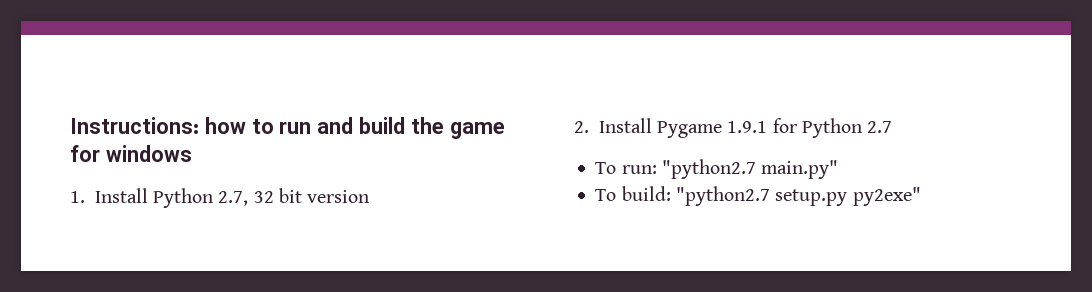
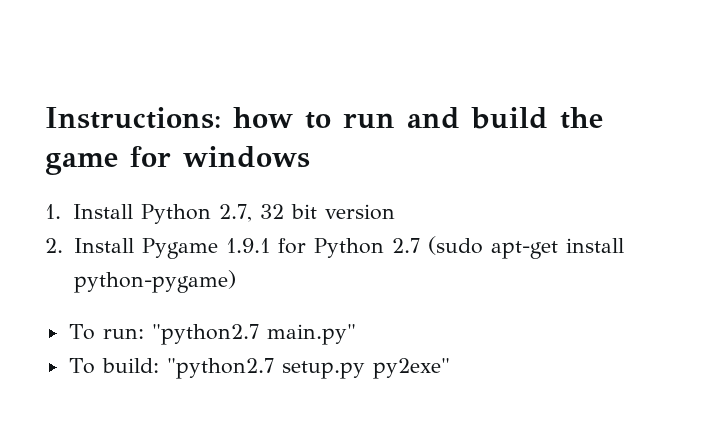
- 2. Install Pygame 1.9.1 for Python 2.7
+ 2. Install Pygame 1.9.1 for Python 2.7 (sudo apt-get install python-pygame)

